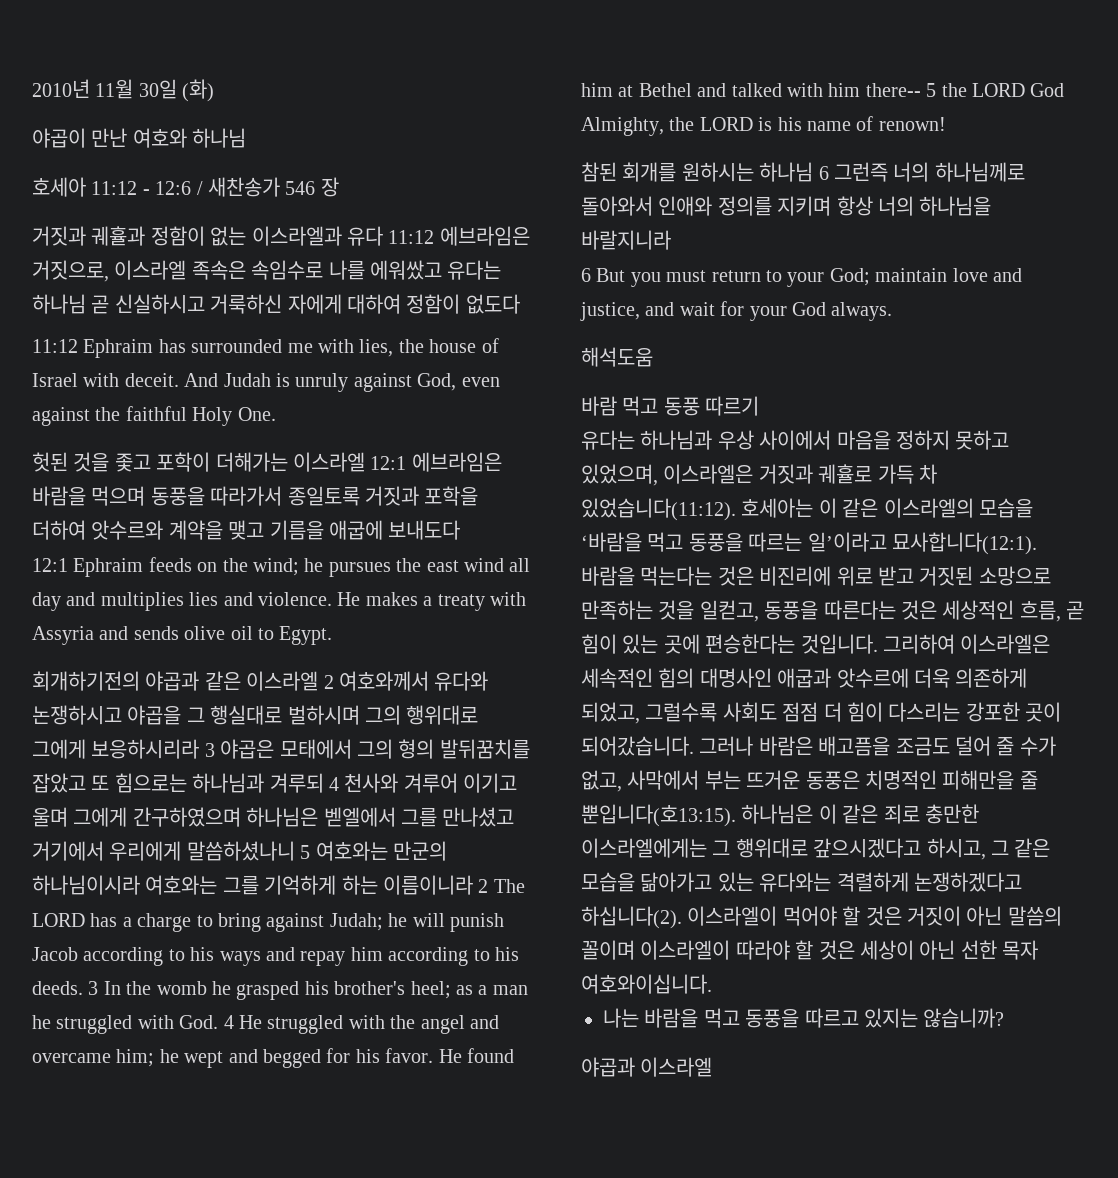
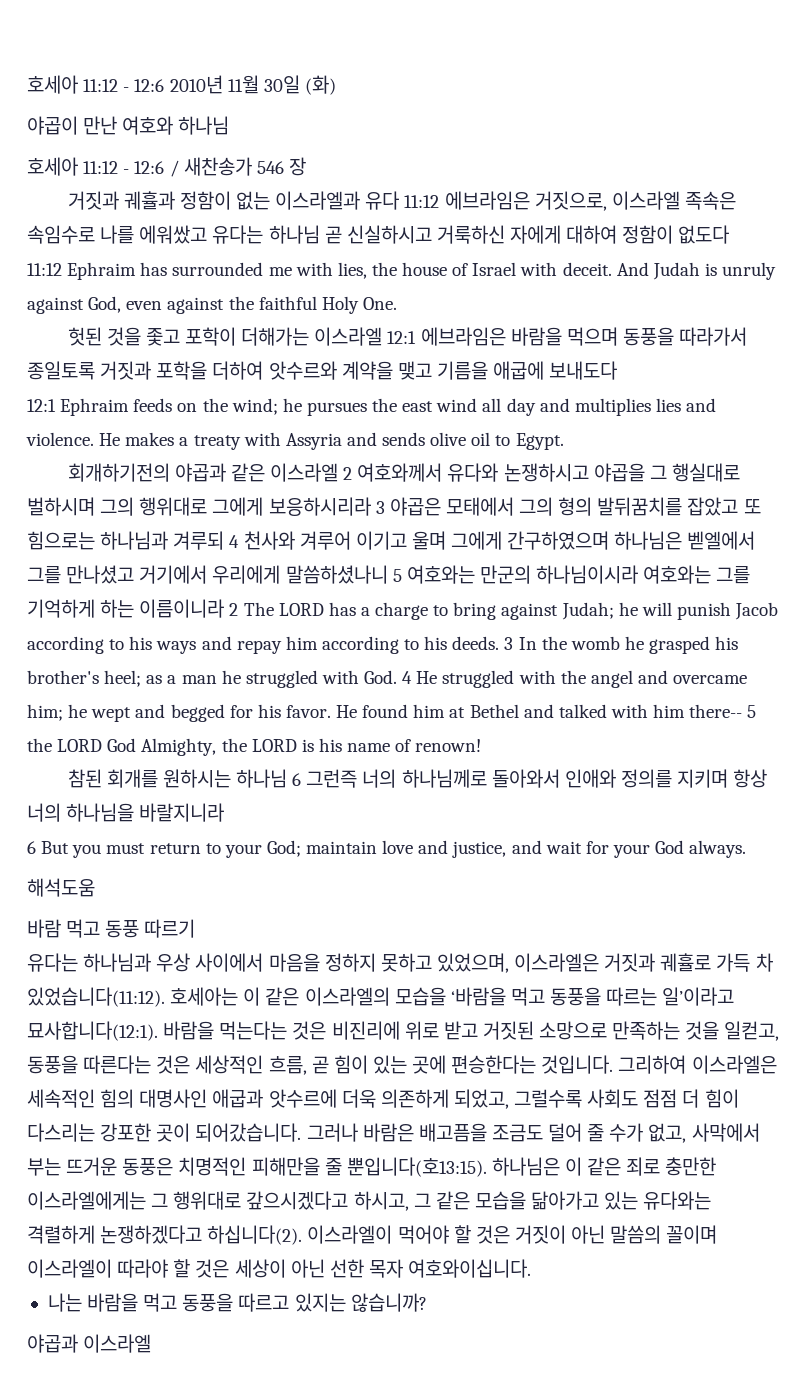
- 2010년 11월 30일 (화)
+ 호세아 11:12 - 12:6 2010년 11월 30일 (화)

